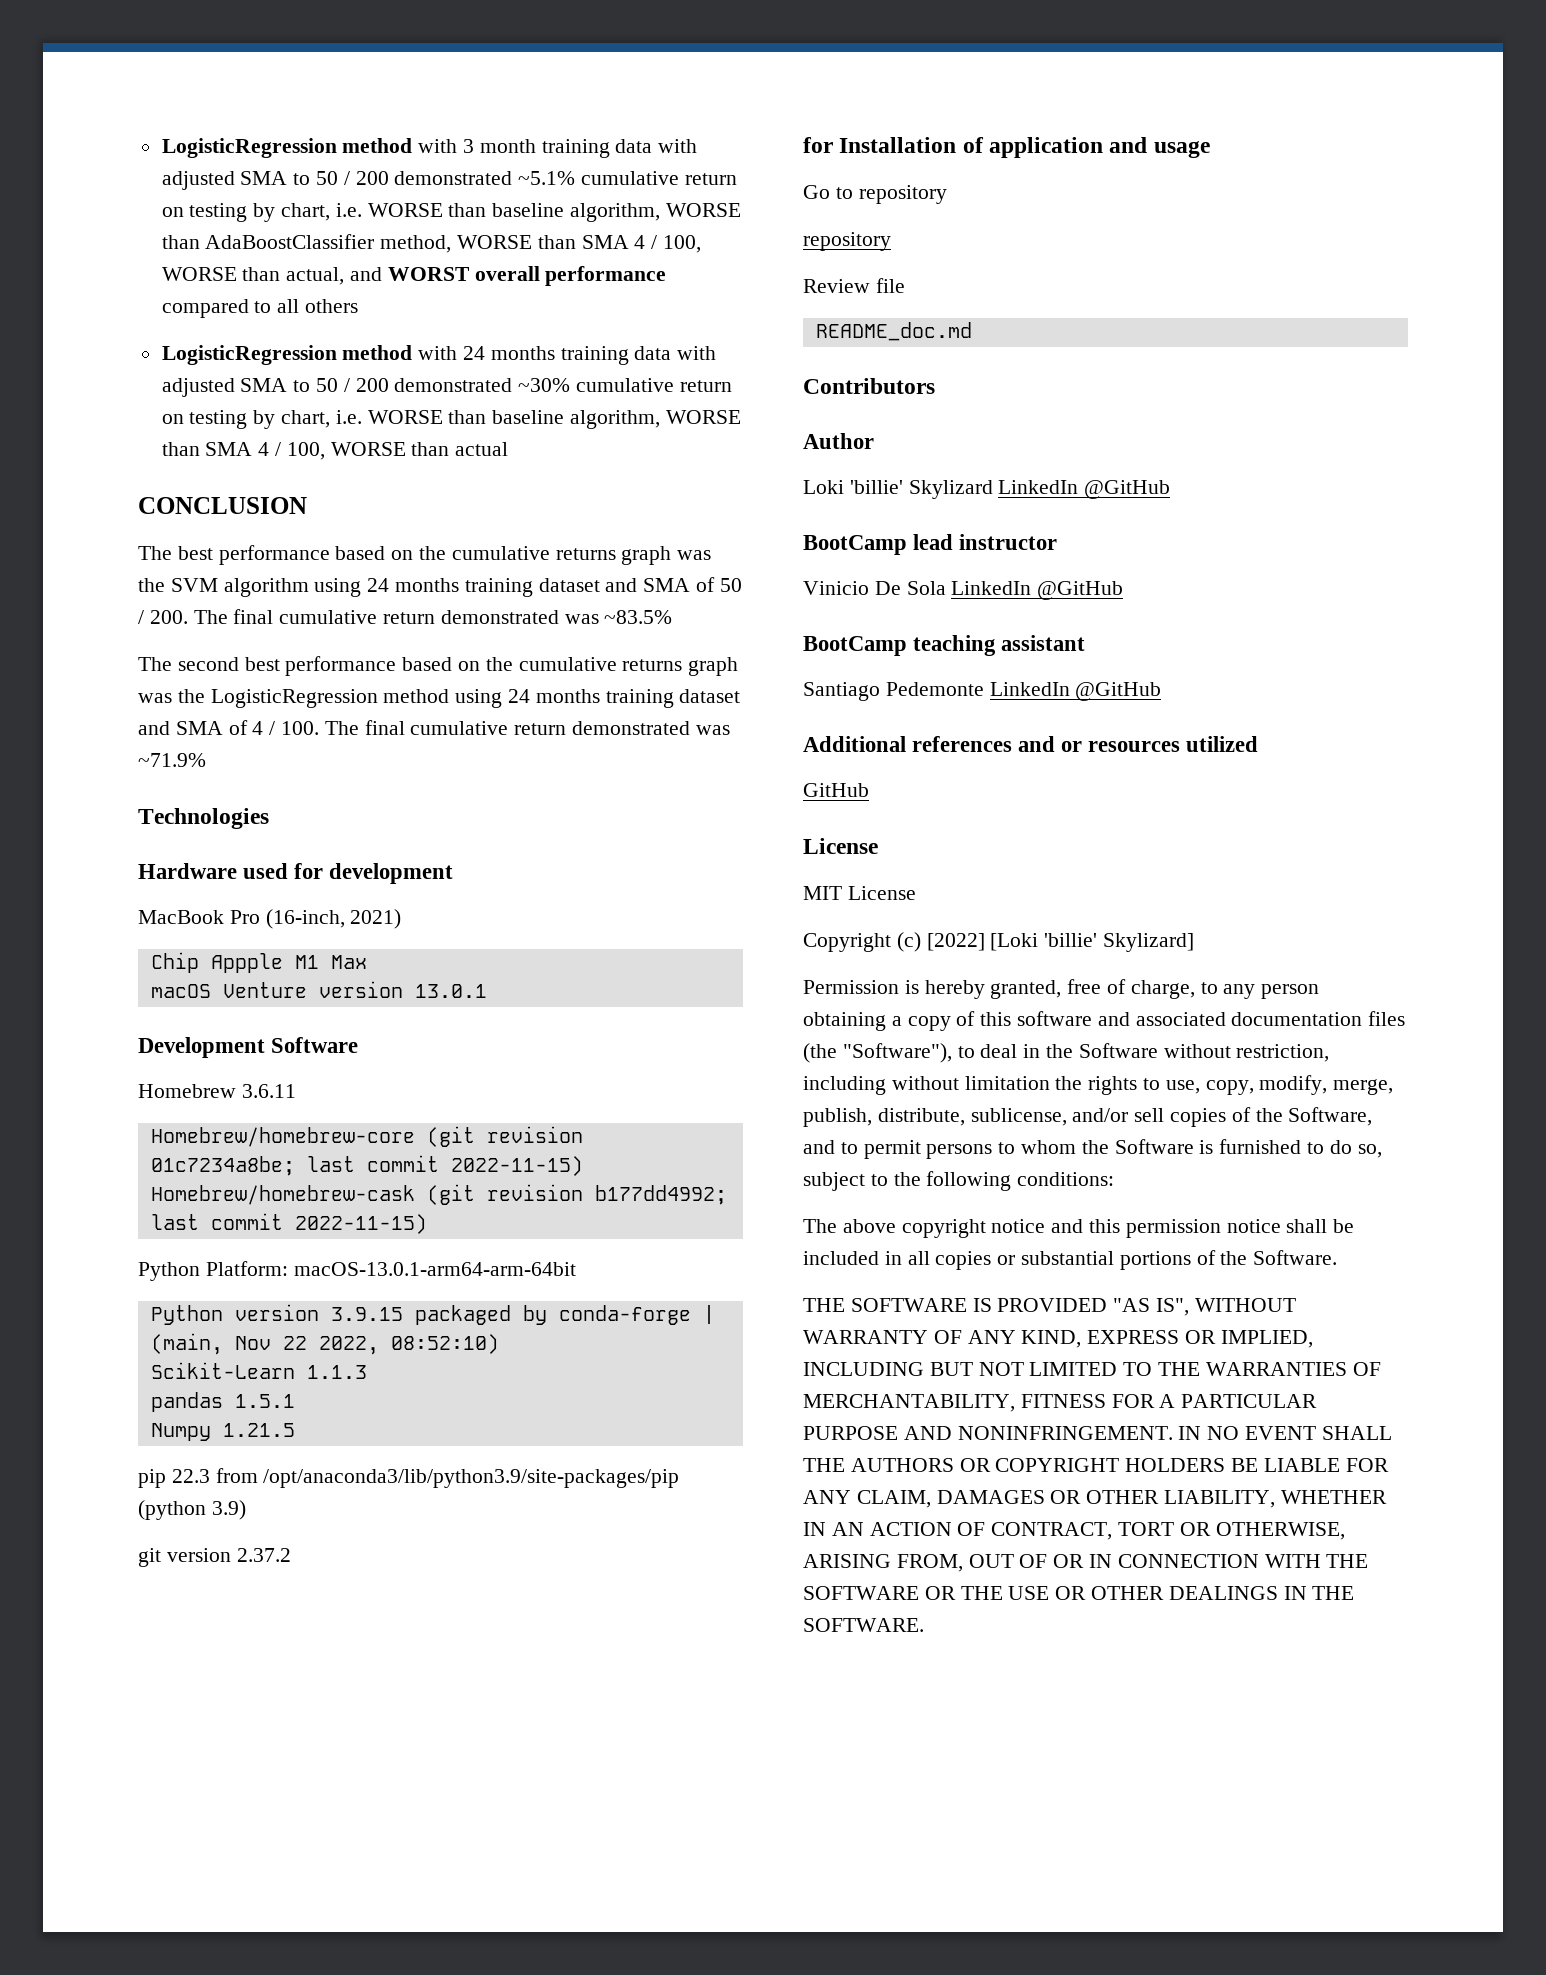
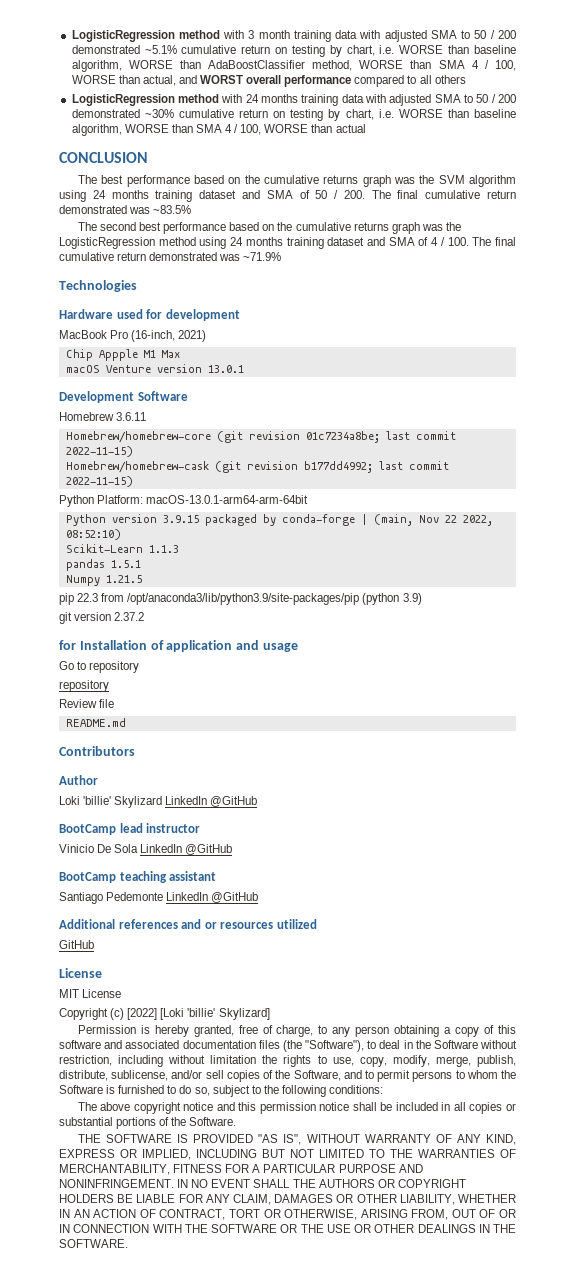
- README_doc.md
+ README.md

